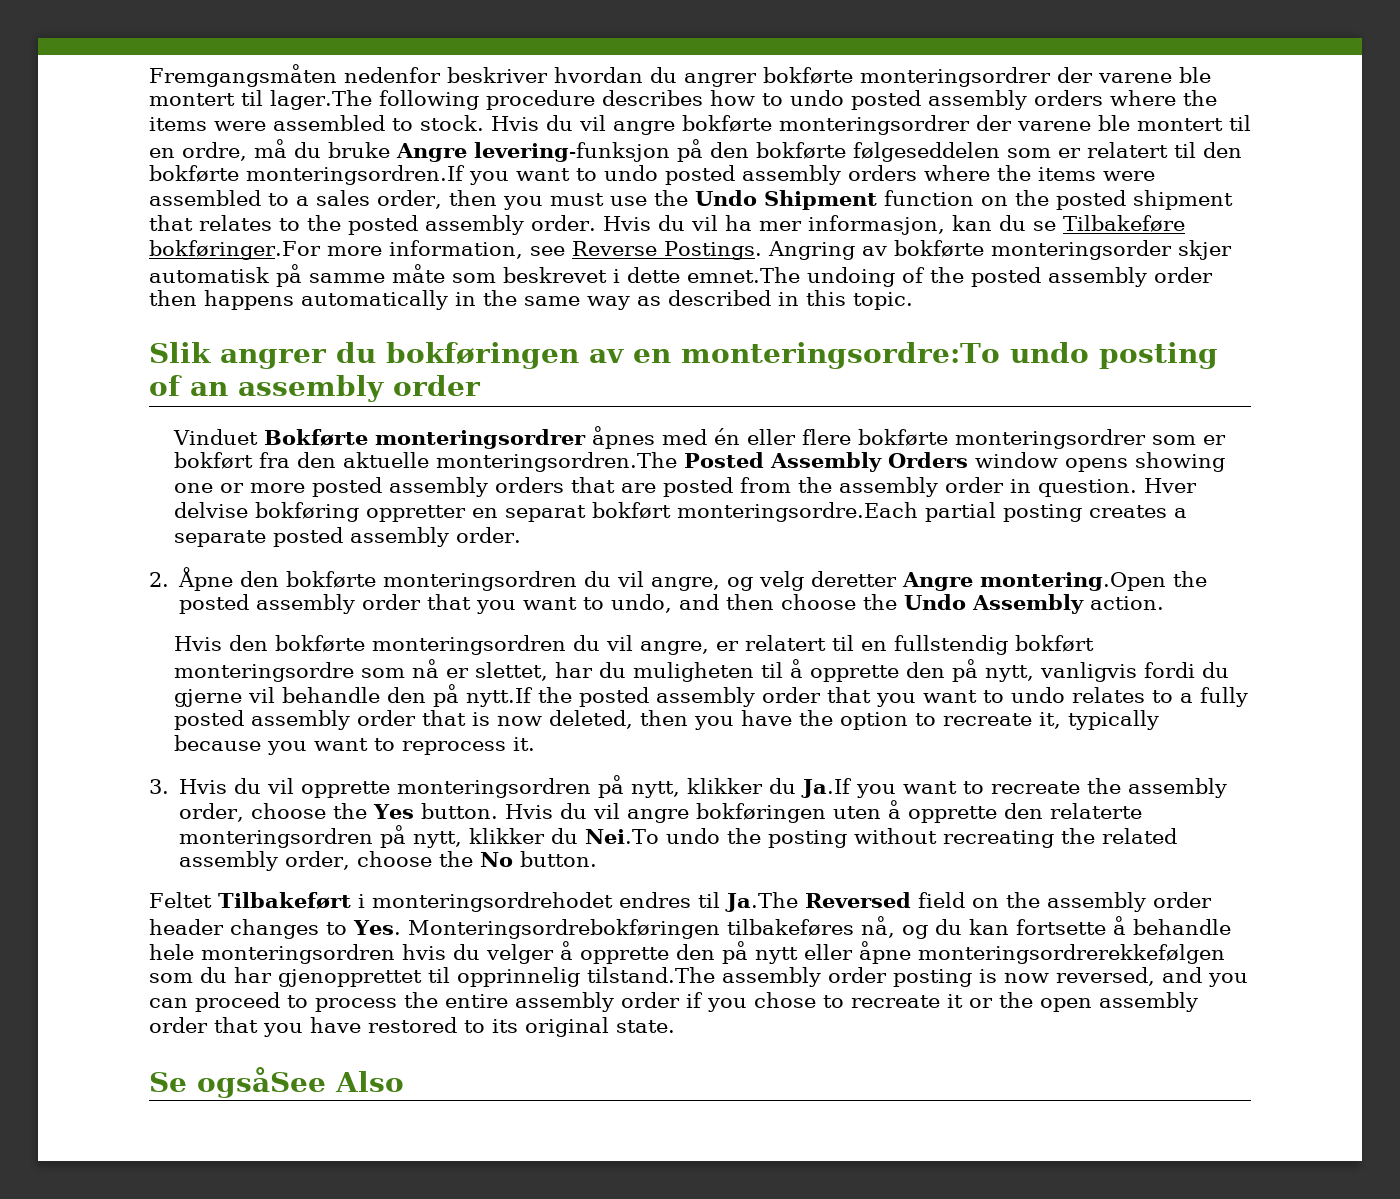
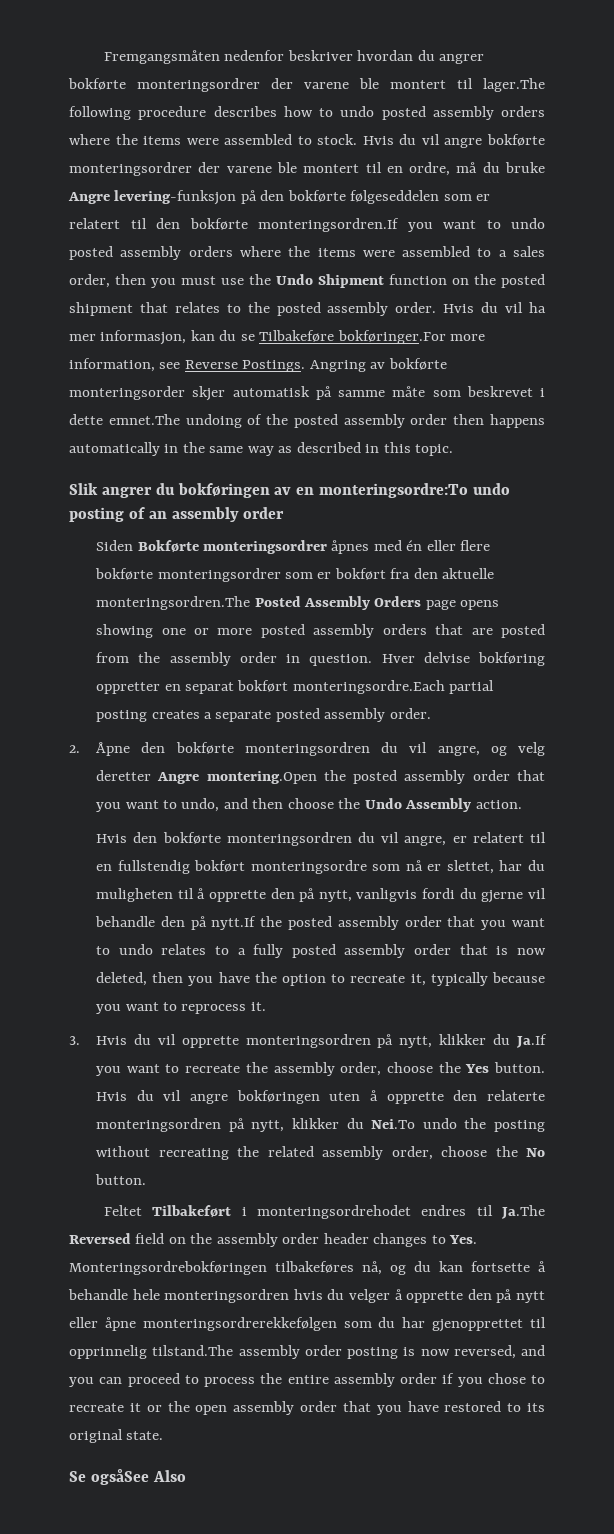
- Vinduet Bokførte monteringsordrer åpnes med én eller flere bokførte monteringsordrer som er bokført fra den aktuelle monteringsordren.The Posted Assembly Orders window opens showing one or more posted assembly orders that are posted from the assembly order in question.
+ Siden Bokførte monteringsordrer åpnes med én eller flere bokførte monteringsordrer som er bokført fra den aktuelle monteringsordren.The Posted Assembly Orders page opens showing one or more posted assembly orders that are posted from the assembly order in question.

